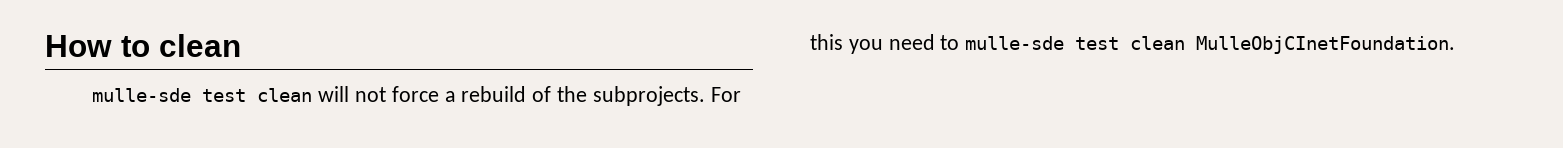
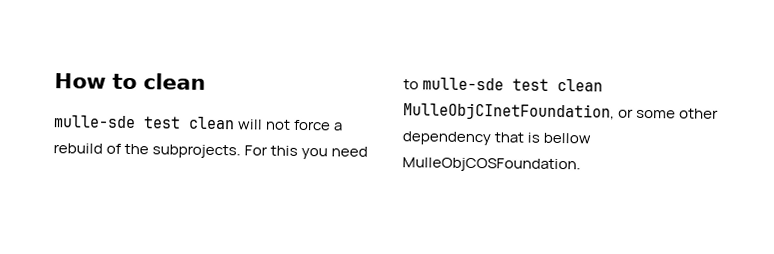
- For this you need to mulle-sde test clean MulleObjCInetFoundation.
+ For this you need to mulle-sde test clean MulleObjCInetFoundation, or some other dependency that is bellow MulleObjCOSFoundation.

